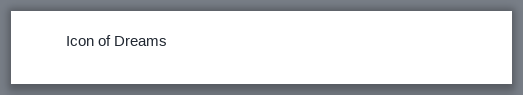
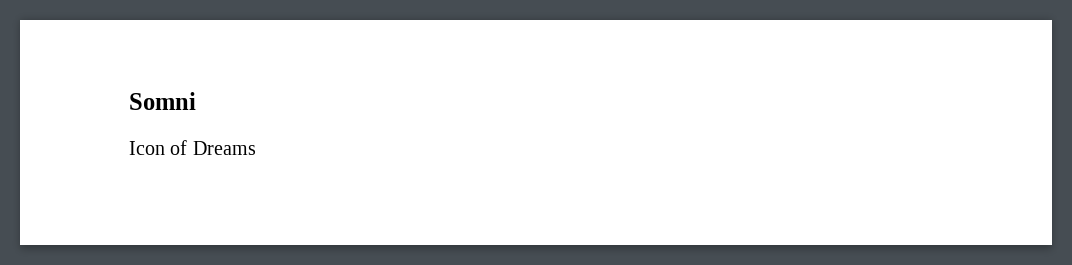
+ Somni

